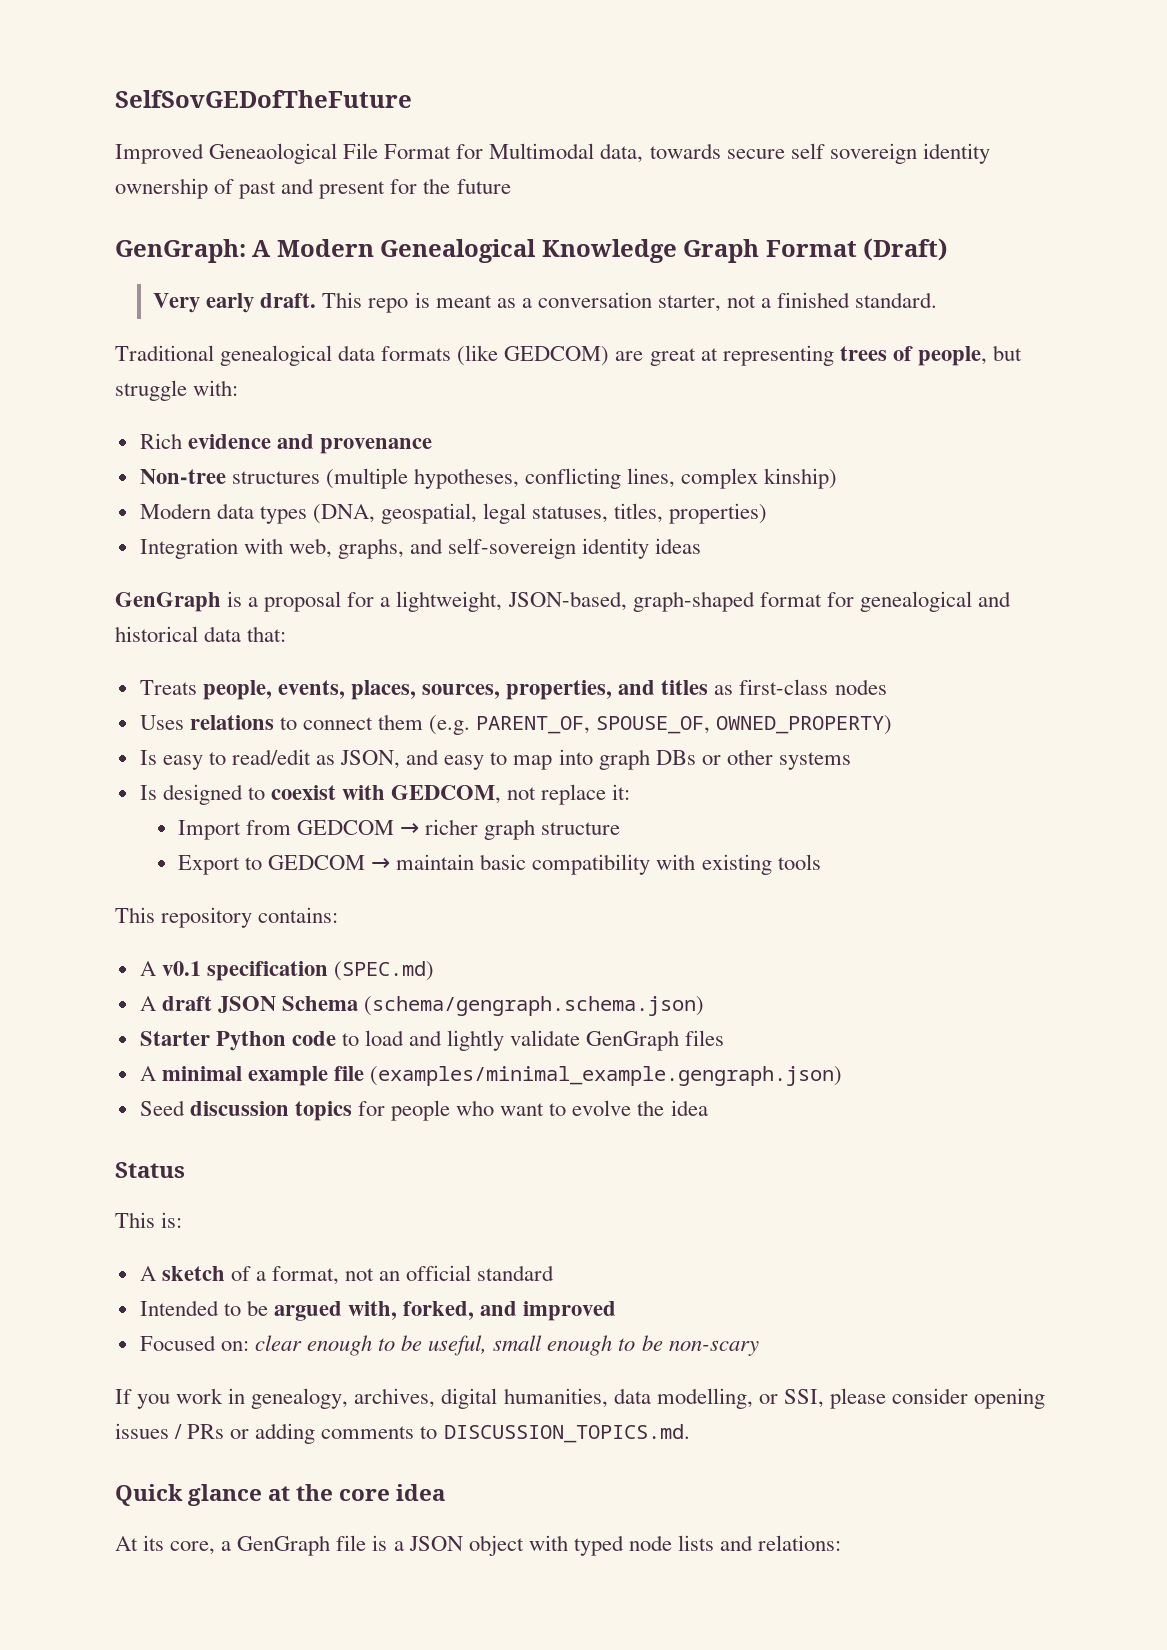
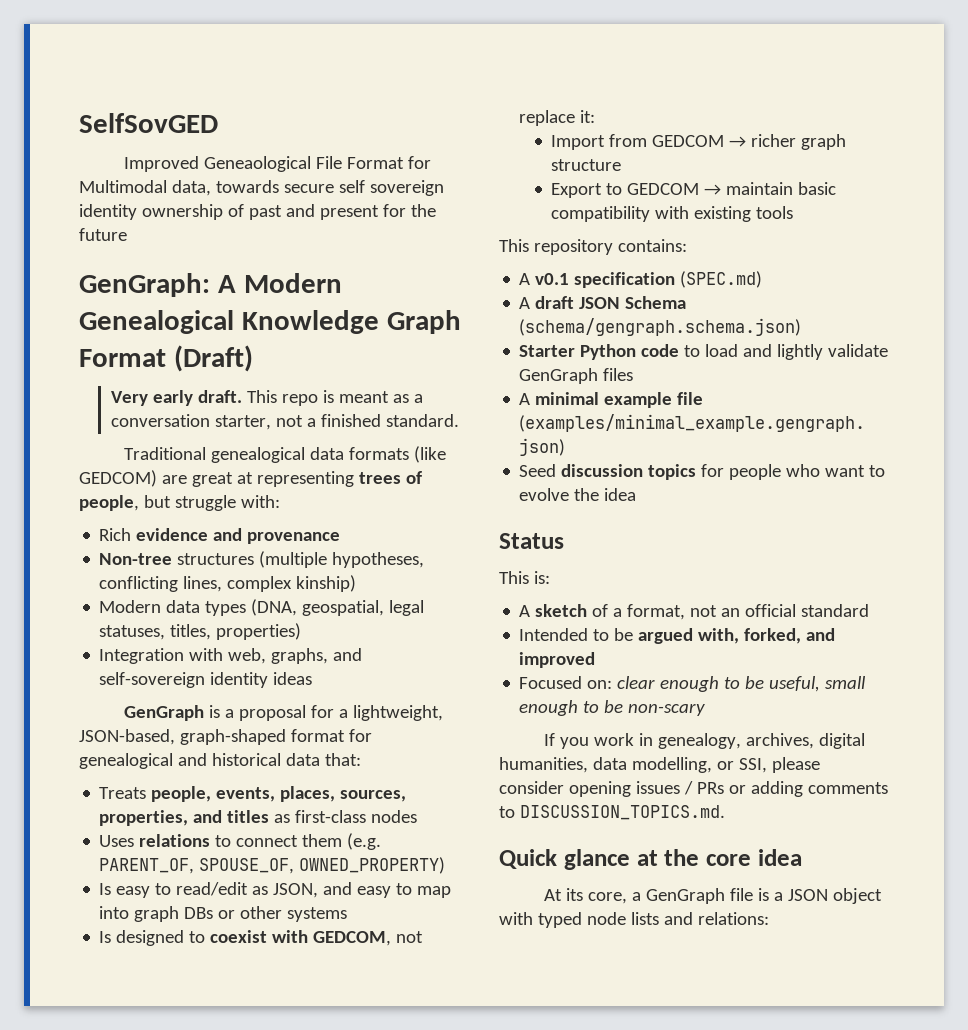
- SelfSovGEDofTheFuture
+ SelfSovGED

